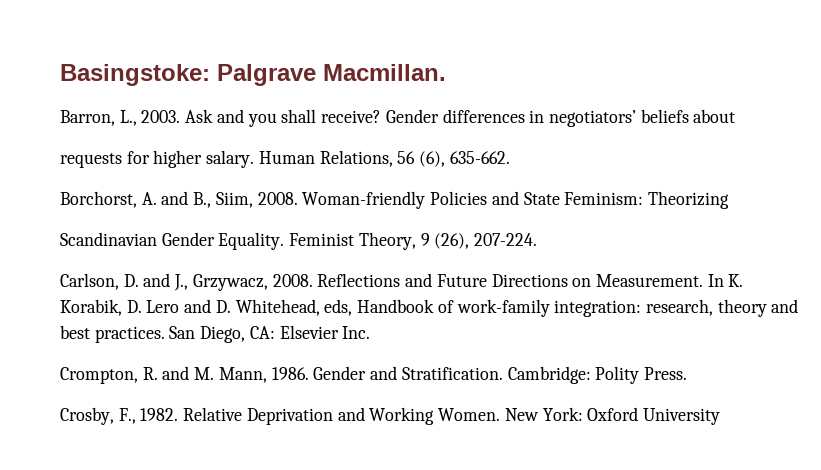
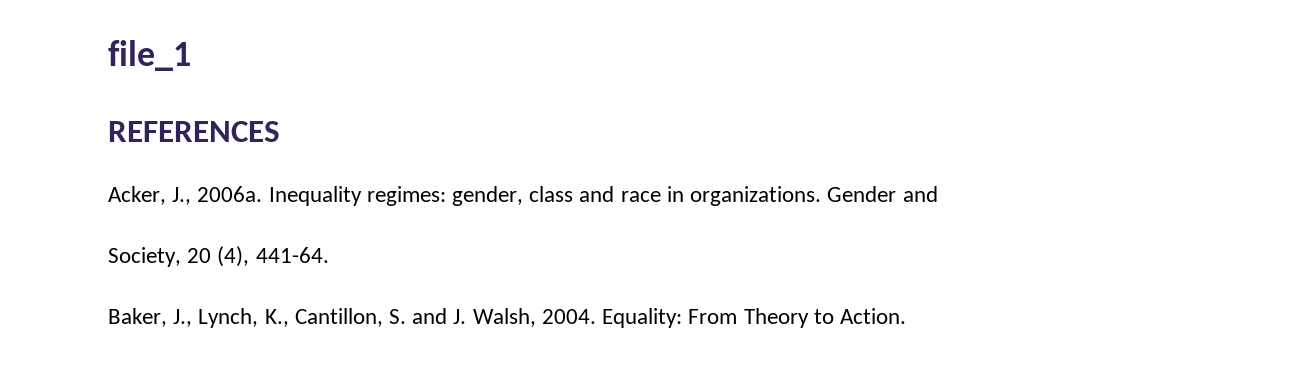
- Basingstoke: Palgrave Macmillan.
- Barron, L., 2003. Ask and you shall receive? Gender differences in negotiators’ beliefs about
- requests for higher salary. Human Relations, 56 (6), 635-662.
- Borchorst, A. and B., Siim, 2008. Woman-friendly Policies and State Feminism: Theorizing
- Scandinavian Gender Equality. Feminist Theory, 9 (26), 207-224.
- Carlson, D. and J., Grzywacz, 2008. Reflections and Future Directions on Measurement. In K. Korabik, D. Lero and D. Whitehead, eds, Handbook of work-family integration: research, theory and best practices. San Diego, CA: Elsevier Inc.
- Crompton, R. and M. Mann, 1986. Gender and Stratification. Cambridge: Polity Press.
- Crosby, F., 1982. Relative Deprivation and Working Women. New York: Oxford University
+ file_1
+ REFERENCES
+ Acker, J., 2006a. Inequality regimes: gender, class and race in organizations. Gender and
+ Society, 20 (4), 441-64.
+ Baker, J., Lynch, K., Cantillon, S. and J. Walsh, 2004. Equality: From Theory to Action.

